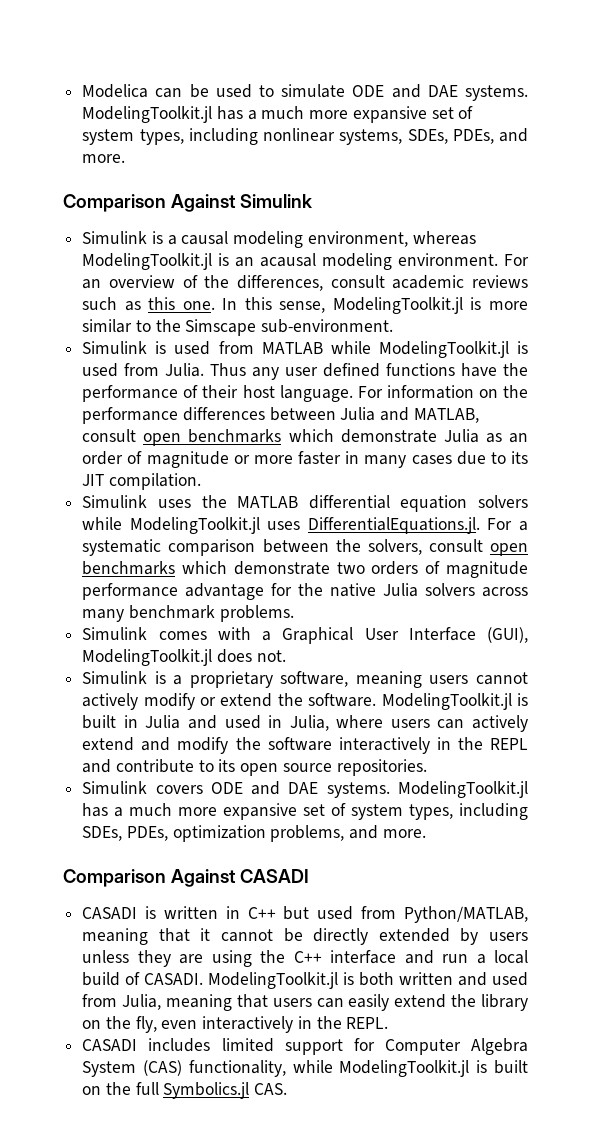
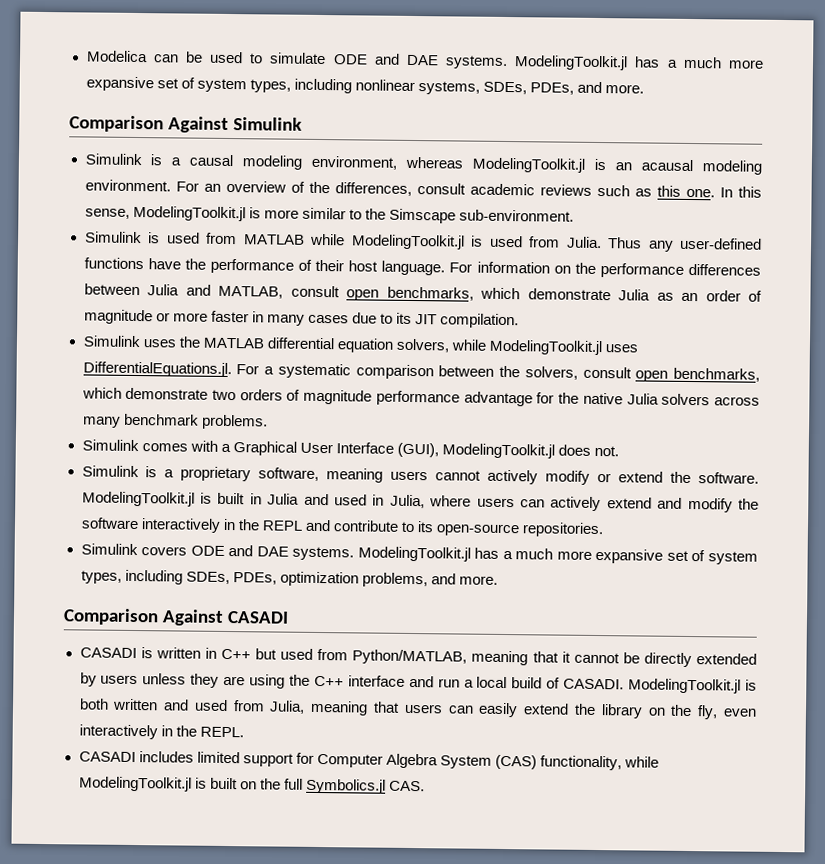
- Thus any user defined functions have the performance of their host language.
+ Thus any user-defined functions have the performance of their host language.
- For information on the performance differences between Julia and MATLAB, consult open benchmarks which demonstrate Julia as an order of magnitude or more faster in many cases due to its JIT compilation.
+ For information on the performance differences between Julia and MATLAB, consult open benchmarks, which demonstrate Julia as an order of magnitude or more faster in many cases due to its JIT compilation.
- Simulink uses the MATLAB differential equation solvers while ModelingToolkit.jl uses DifferentialEquations.jl. For a systematic comparison between the solvers, consult open benchmarks which demonstrate two orders of magnitude performance advantage for the native Julia solvers across many benchmark problems.
+ Simulink uses the MATLAB differential equation solvers, while ModelingToolkit.jl uses DifferentialEquations.jl. For a systematic comparison between the solvers, consult open benchmarks, which demonstrate two orders of magnitude performance advantage for the native Julia solvers across many benchmark problems.
- ModelingToolkit.jl is built in Julia and used in Julia, where users can actively extend and modify the software interactively in the REPL and contribute to its open source repositories.
+ ModelingToolkit.jl is built in Julia and used in Julia, where users can actively extend and modify the software interactively in the REPL and contribute to its open-source repositories.

